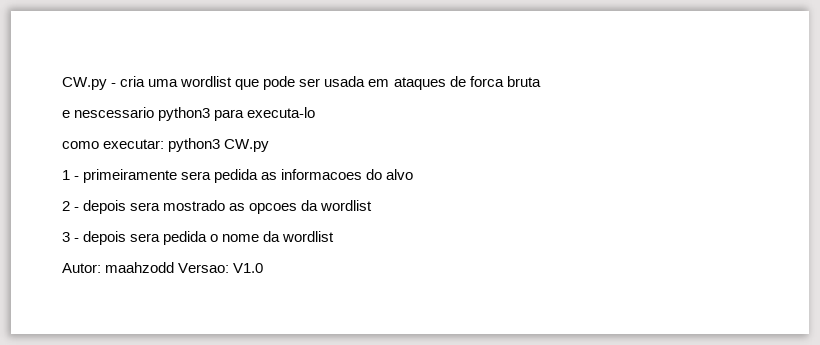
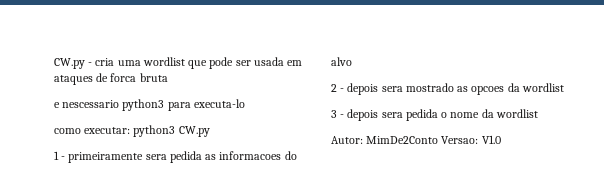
- Autor: maahzodd Versao: V1.0
+ Autor: MimDe2Conto Versao: V1.0

